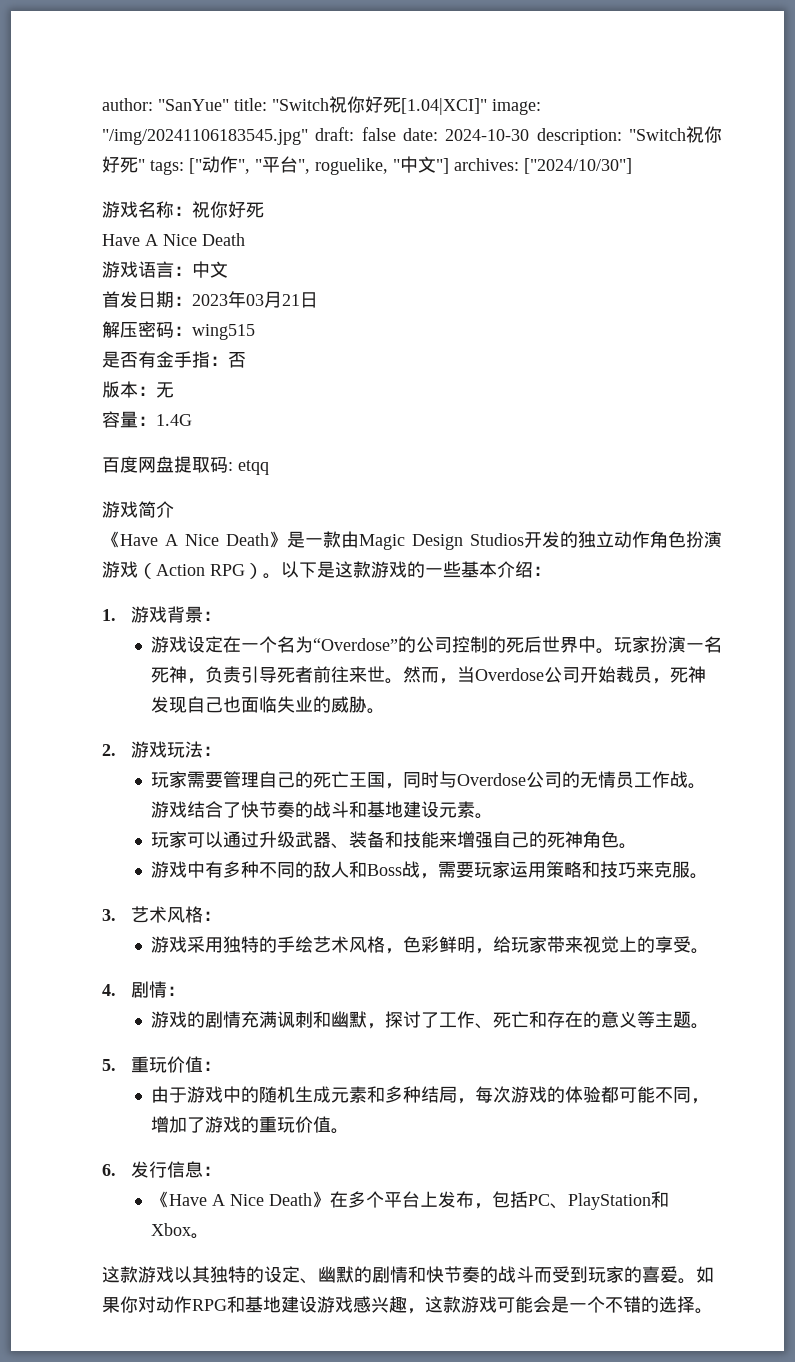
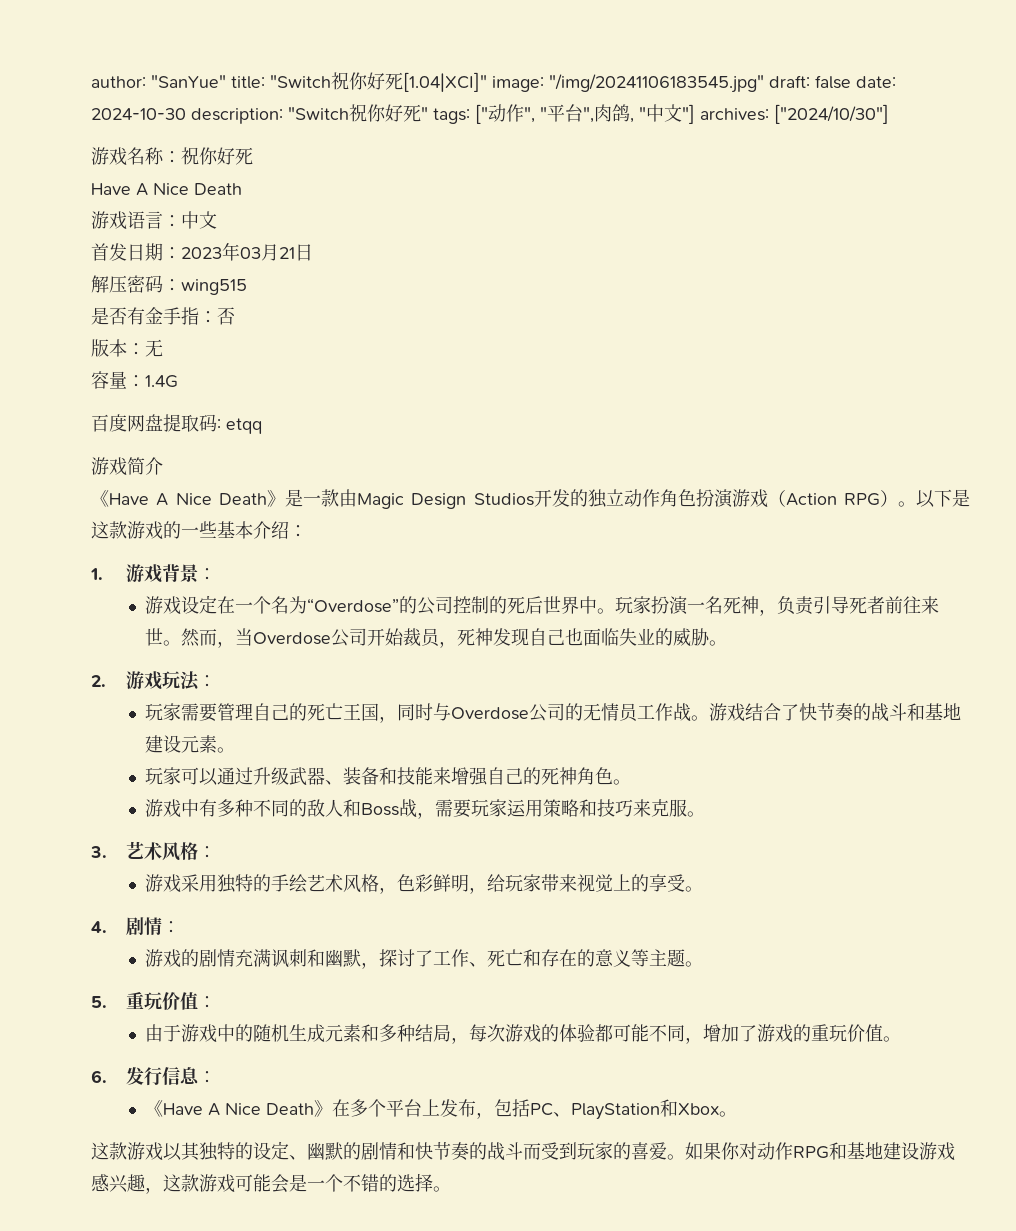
- author: "SanYue" title: "Switch祝你好死[1.04|XCI]" image: "/img/20241106183545.jpg" draft: false date: 2024-10-30 description: "Switch祝你好死" tags: ["动作", "平台", roguelike, "中文"] archives: ["2024/10/30"]
+ author: "SanYue" title: "Switch祝你好死[1.04|XCI]" image: "/img/20241106183545.jpg" draft: false date: 2024-10-30 description: "Switch祝你好死" tags: ["动作", "平台",肉鸽, "中文"] archives: ["2024/10/30"]

